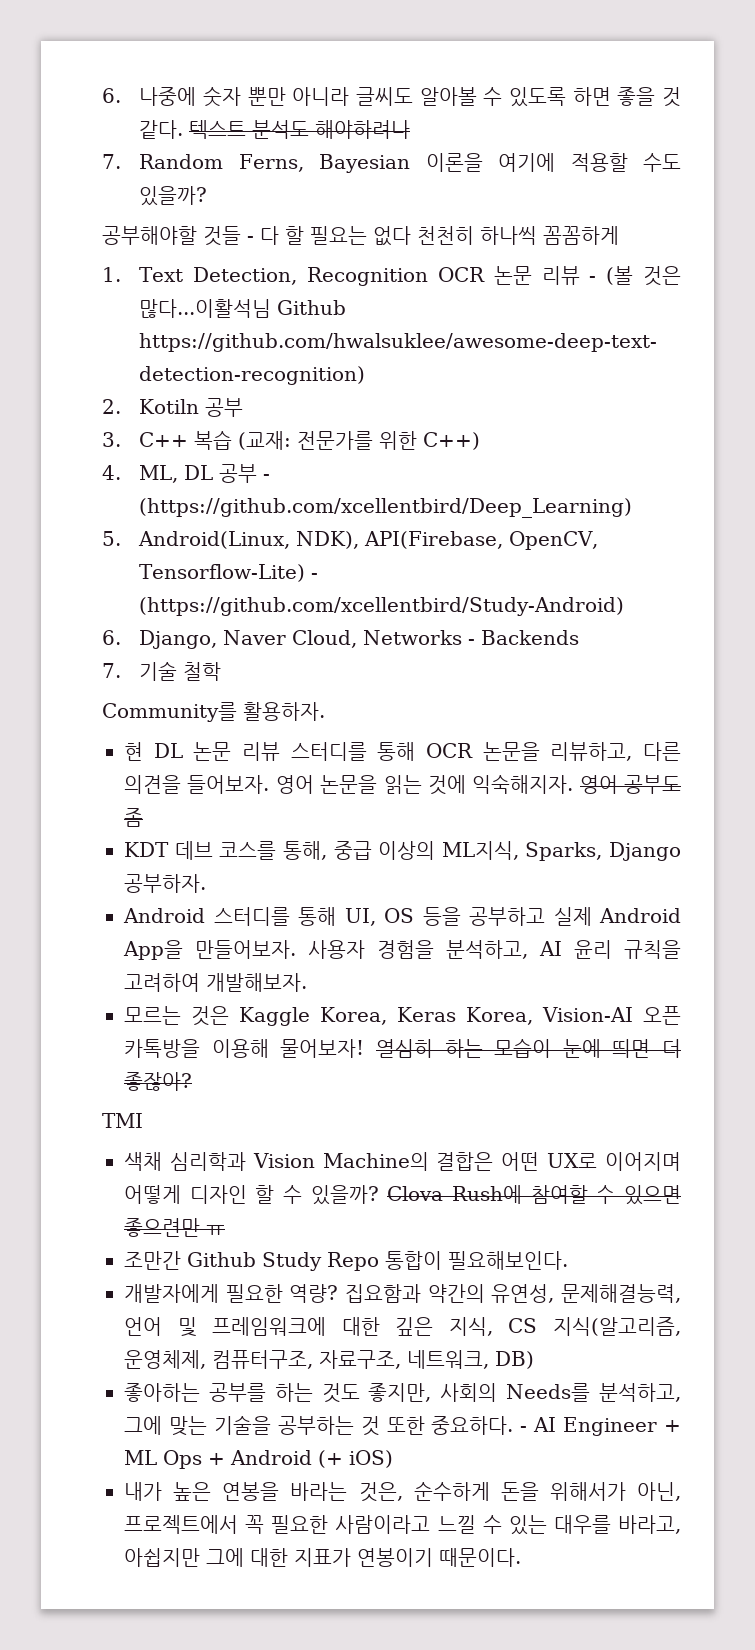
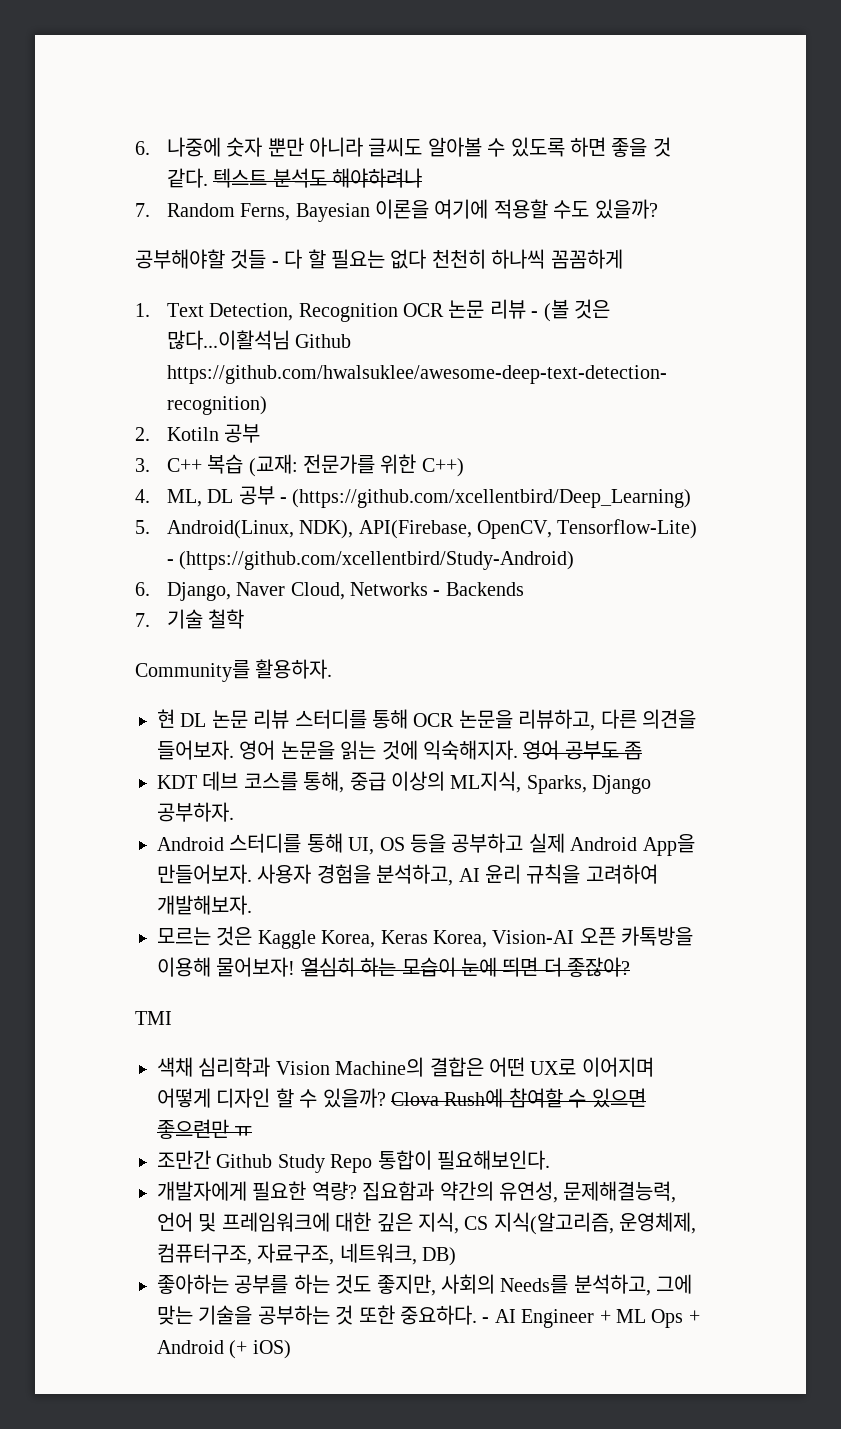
- 내가 높은 연봉을 바라는 것은, 순수하게 돈을 위해서가 아닌, 프로젝트에서 꼭 필요한 사람이라고 느낄 수 있는 대우를 바라고, 아쉽지만 그에 대한 지표가 연봉이기 때문이다.

